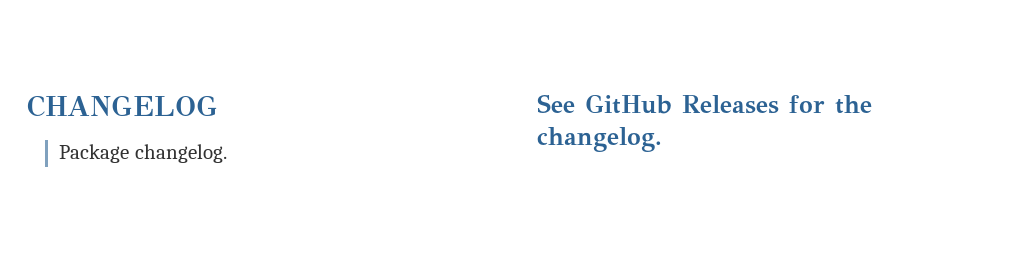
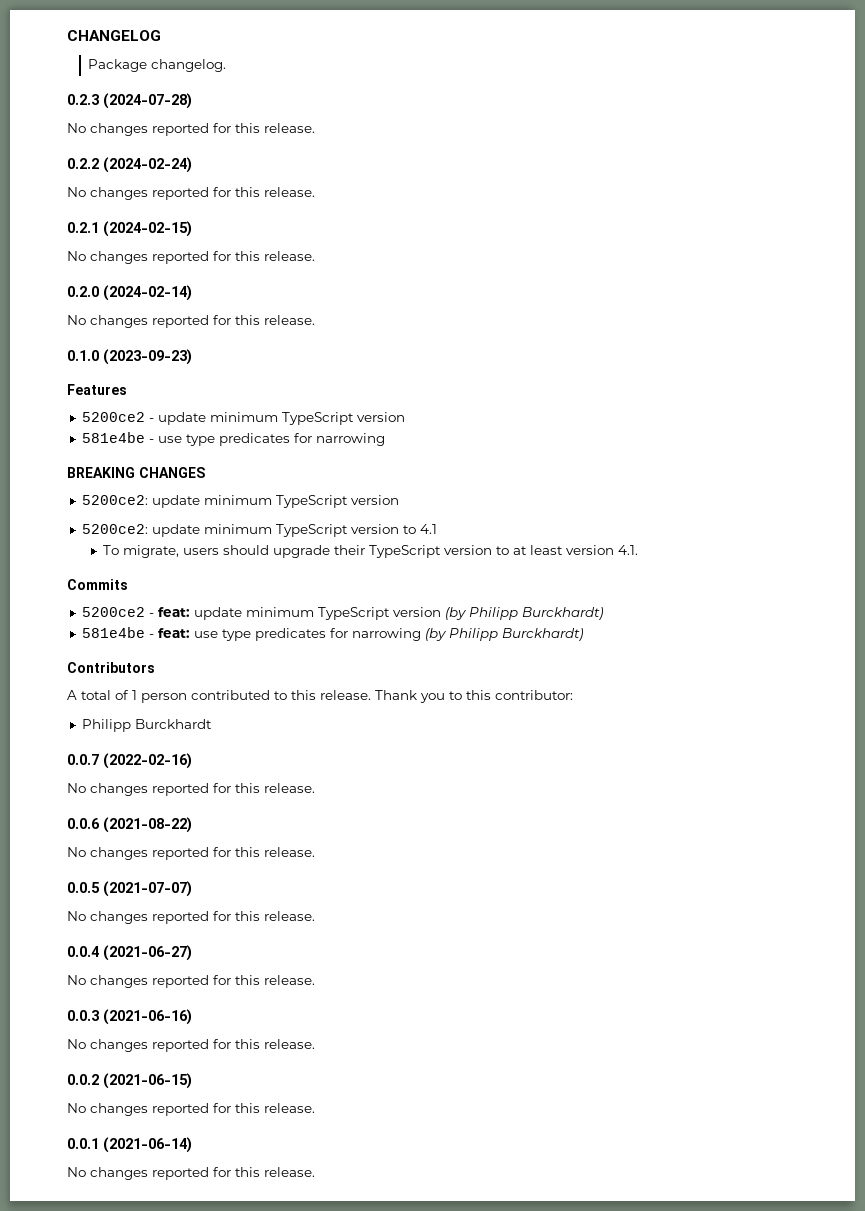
- See GitHub Releases for the changelog.
+ 0.2.3 (2024-07-28)
+ No changes reported for this release.
+ 0.2.2 (2024-02-24)
+ No changes reported for this release.
+ 0.2.1 (2024-02-15)
+ No changes reported for this release.
+ 0.2.0 (2024-02-14)
+ No changes reported for this release.
+ 0.1.0 (2023-09-23)
+ Features
+ 5200ce2 - update minimum TypeScript version
+ 581e4be - use type predicates for narrowing
+ BREAKING CHANGES
+ 5200ce2: update minimum TypeScript version
+ 5200ce2: update minimum TypeScript version to 4.1
+ To migrate, users should upgrade their TypeScript version to at least version 4.1.
+ Commits
+ 5200ce2 - feat: update minimum TypeScript version (by Philipp Burckhardt)
+ 581e4be - feat: use type predicates for narrowing (by Philipp Burckhardt)
+ Contributors
+ A total of 1 person contributed to this release. Thank you to this contributor:
+ Philipp Burckhardt
+ 0.0.7 (2022-02-16)
+ No changes reported for this release.
+ 0.0.6 (2021-08-22)
+ No changes reported for this release.
+ 0.0.5 (2021-07-07)
+ No changes reported for this release.
+ 0.0.4 (2021-06-27)
+ No changes reported for this release.
+ 0.0.3 (2021-06-16)
+ No changes reported for this release.
+ 0.0.2 (2021-06-15)
+ No changes reported for this release.
+ 0.0.1 (2021-06-14)
+ No changes reported for this release.

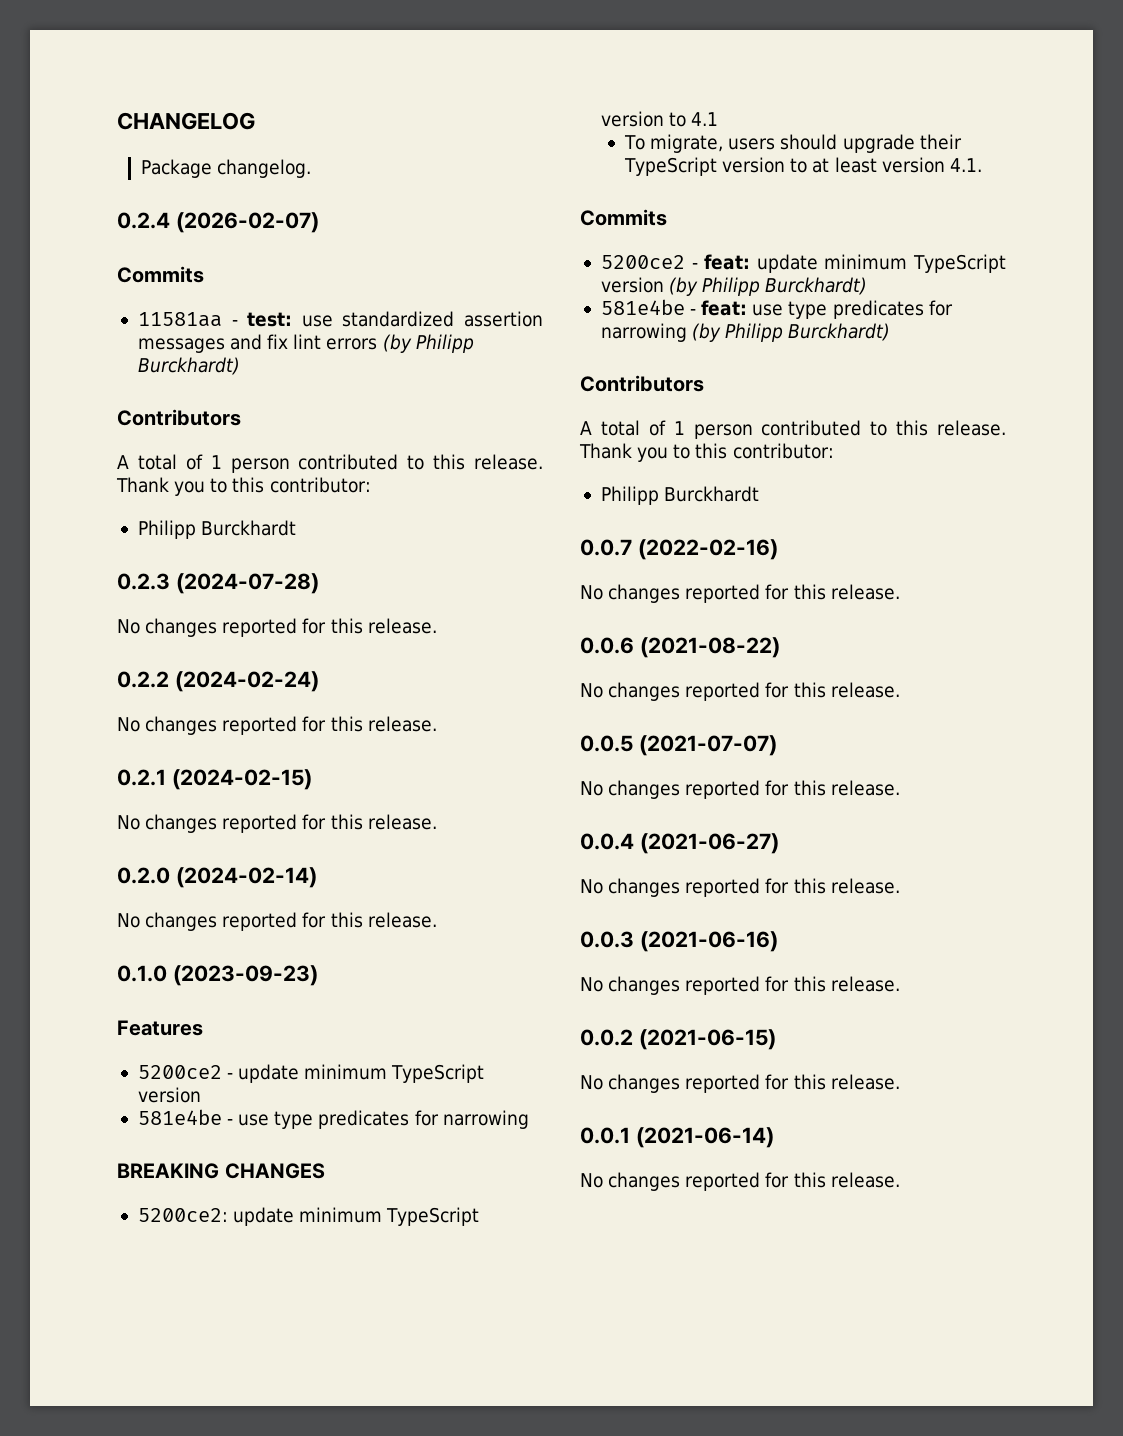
+ 0.2.4 (2026-02-07)
+ Commits
+ 11581aa - test: use standardized assertion messages and fix lint errors (by Philipp Burckhardt)
+ Contributors
+ A total of 1 person contributed to this release. Thank you to this contributor:
+ Philipp Burckhardt
  BREAKING CHANGES
- 5200ce2: update minimum TypeScript version

